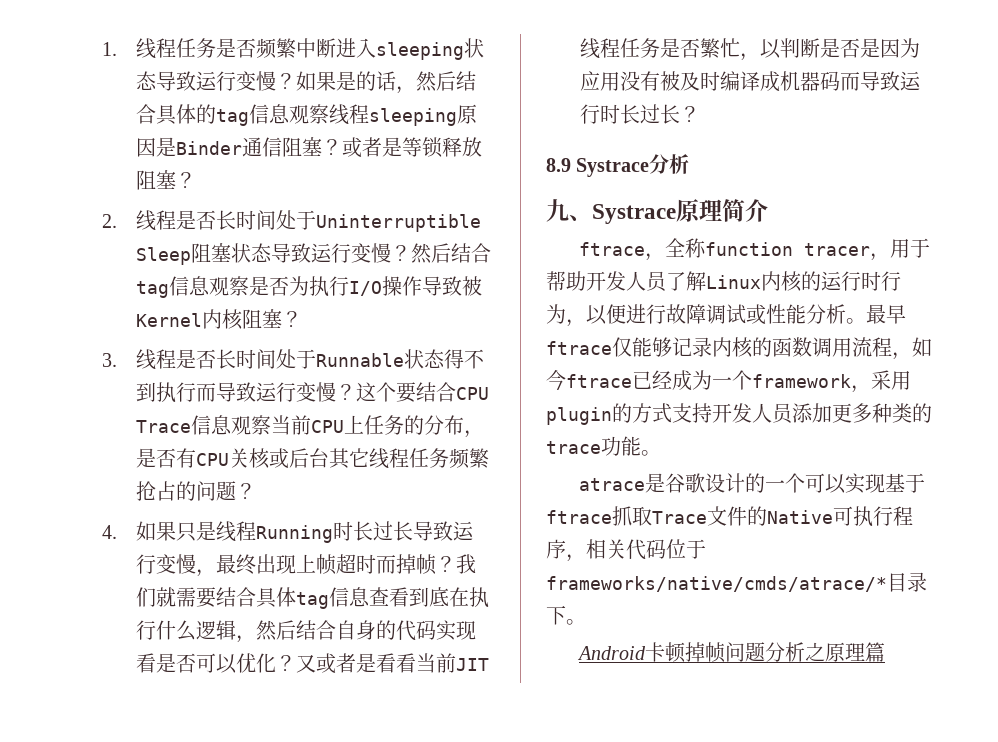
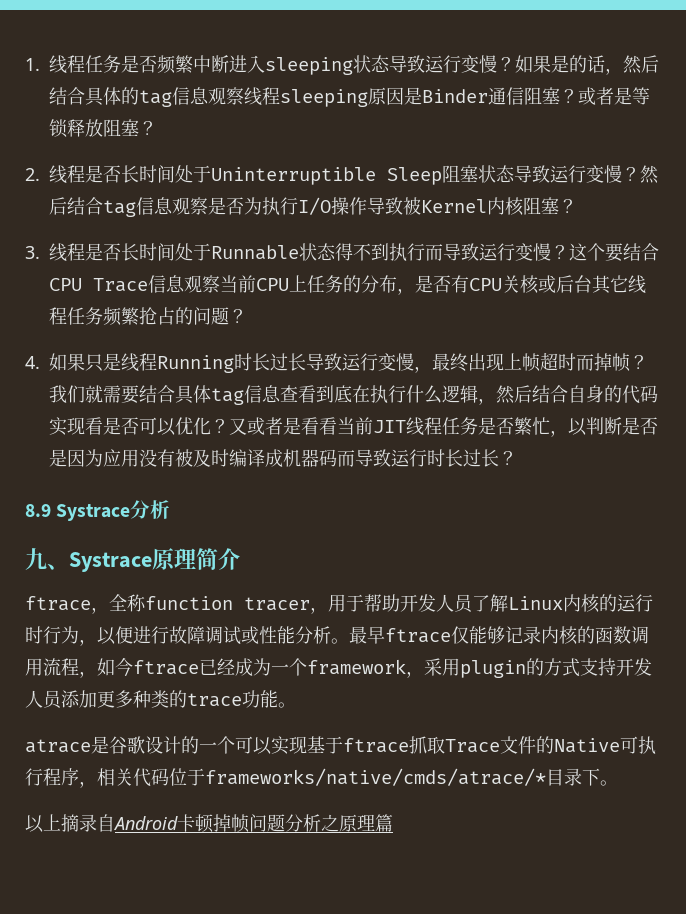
- Android卡顿掉帧问题分析之原理篇
+ 以上摘录自Android卡顿掉帧问题分析之原理篇

